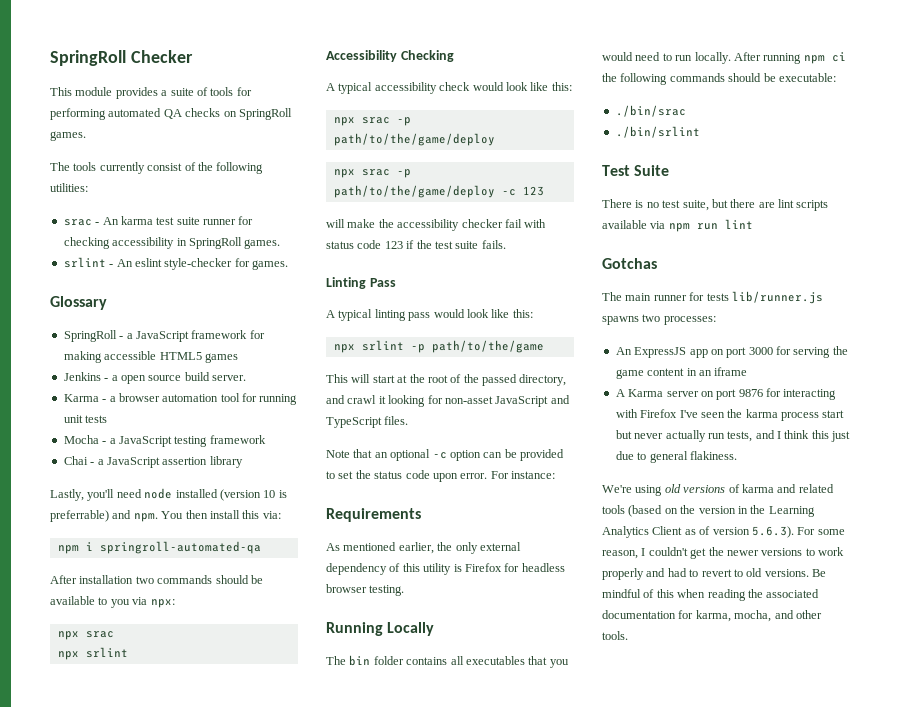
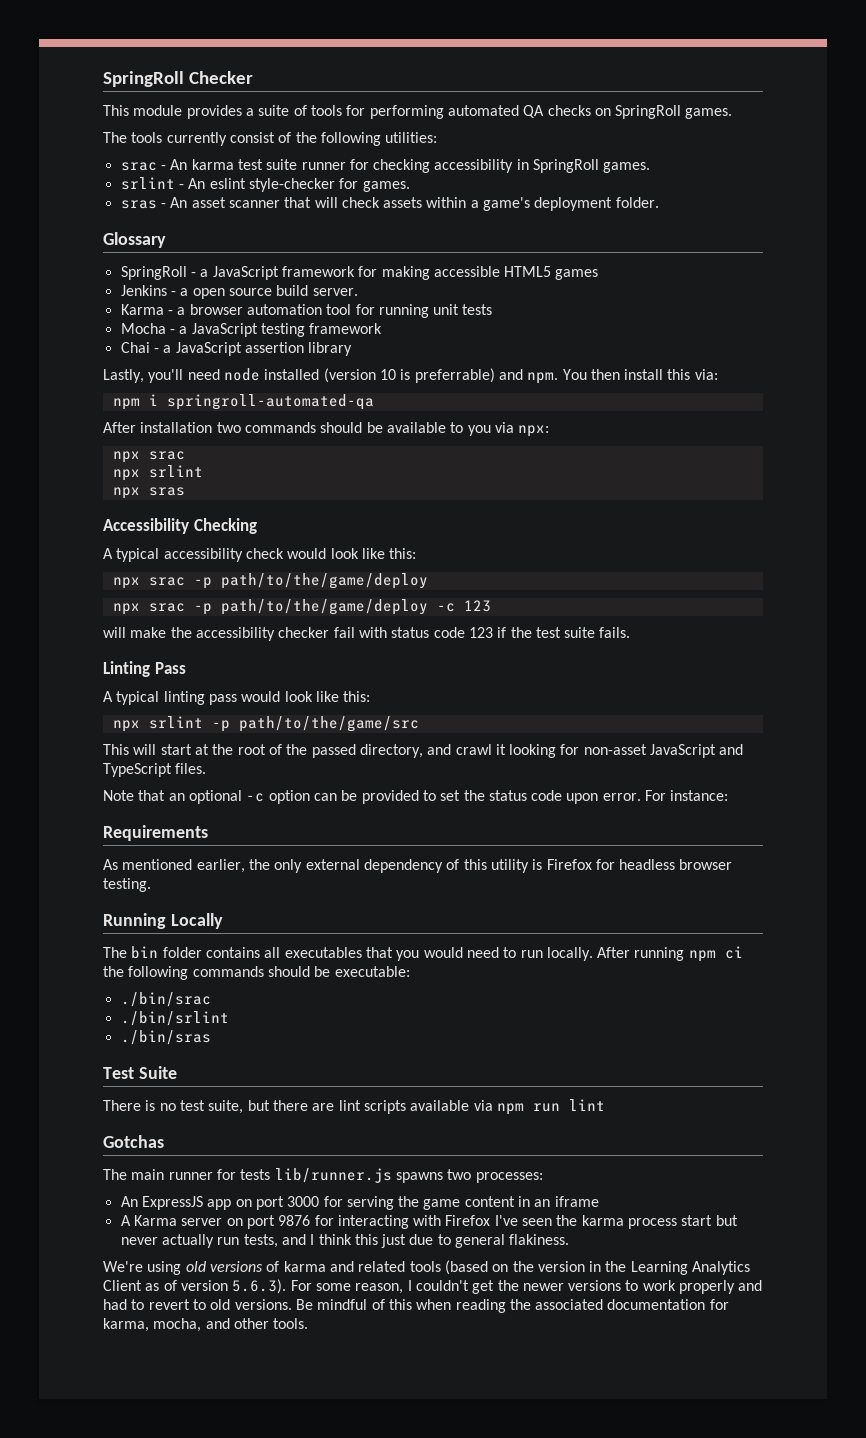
+ sras - An asset scanner that will check assets within a game's deployment folder.
+ npx sras
- npx srlint -p path/to/the/game
+ npx srlint -p path/to/the/game/src
+ ./bin/sras

